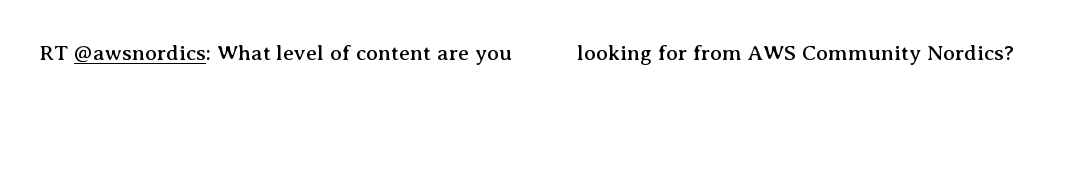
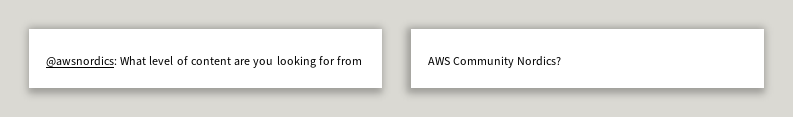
- RT @awsnordics: What level of content are you looking for from AWS Community Nordics?
+ @awsnordics: What level of content are you looking for from AWS Community Nordics?

